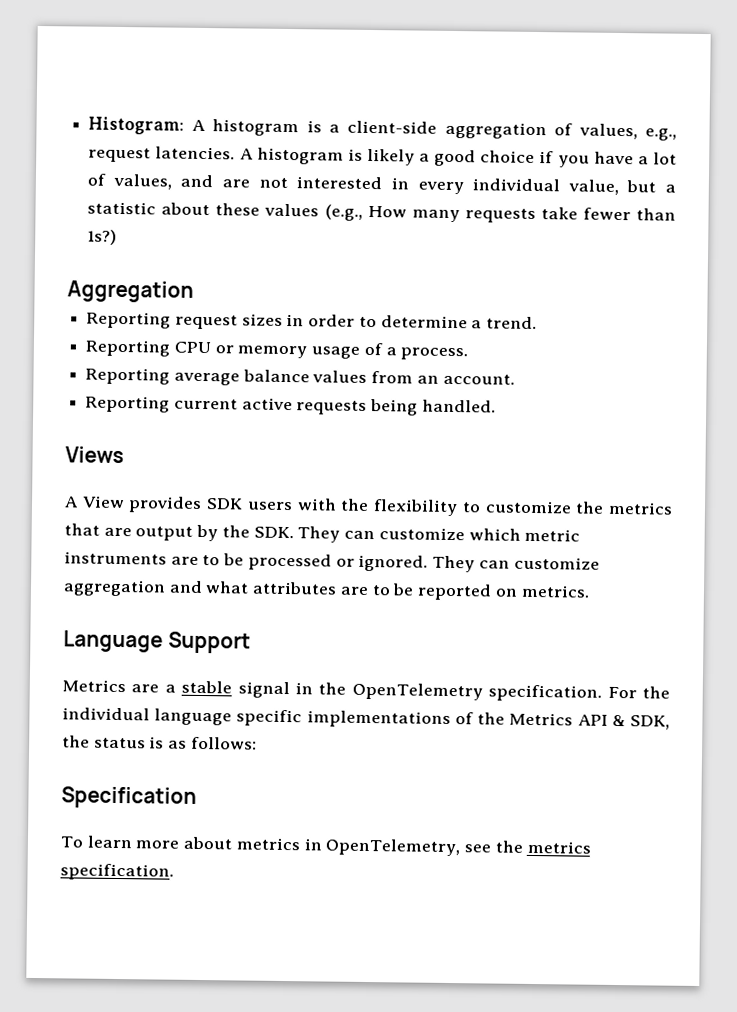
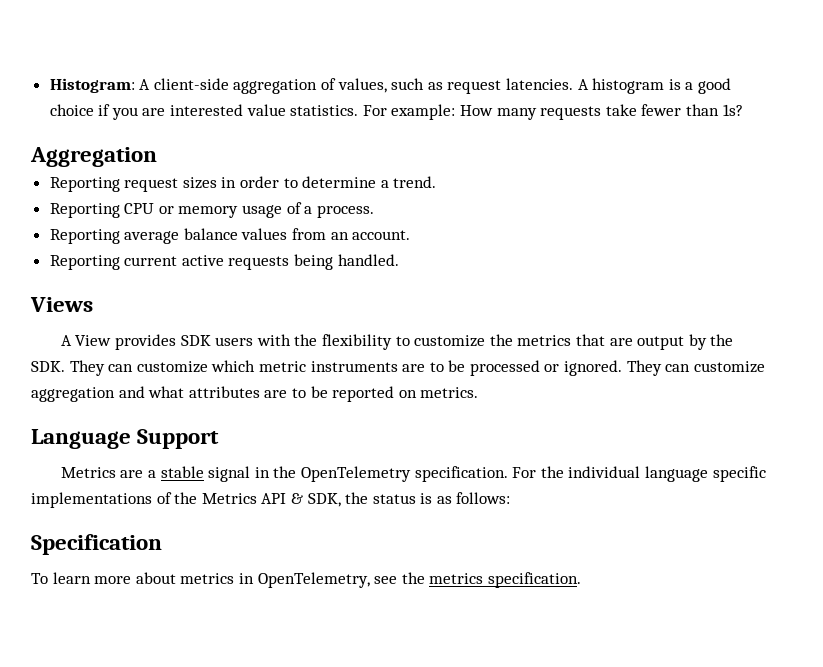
- Histogram: A histogram is a client-side aggregation of values, e.g., request latencies.
+ Histogram: A client-side aggregation of values, such as request latencies.
- A histogram is likely a good choice if you have a lot of values, and are not interested in every individual value, but a statistic about these values (e.g., How many requests take fewer than 1s?)
+ A histogram is a good choice if you are interested value statistics. For example: How many requests take fewer than 1s?

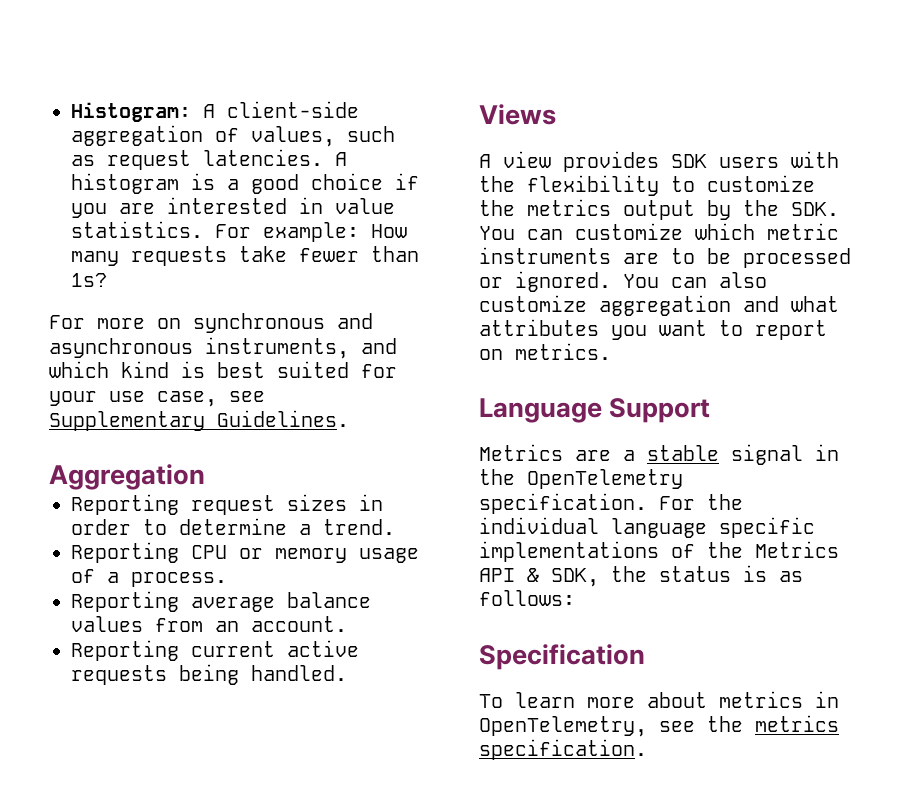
- A histogram is a good choice if you are interested value statistics.
+ A histogram is a good choice if you are interested in value statistics.
+ For more on synchronous and asynchronous instruments, and which kind is best suited for your use case, see Supplementary Guidelines.
- A View provides SDK users with the flexibility to customize the metrics that are output by the SDK. They can customize which metric instruments are to be processed or ignored.
+ A view provides SDK users with the flexibility to customize the metrics output by the SDK. You can customize which metric instruments are to be processed or ignored.
- They can customize aggregation and what attributes are to be reported on metrics.
+ You can also customize aggregation and what attributes you want to report on metrics.

